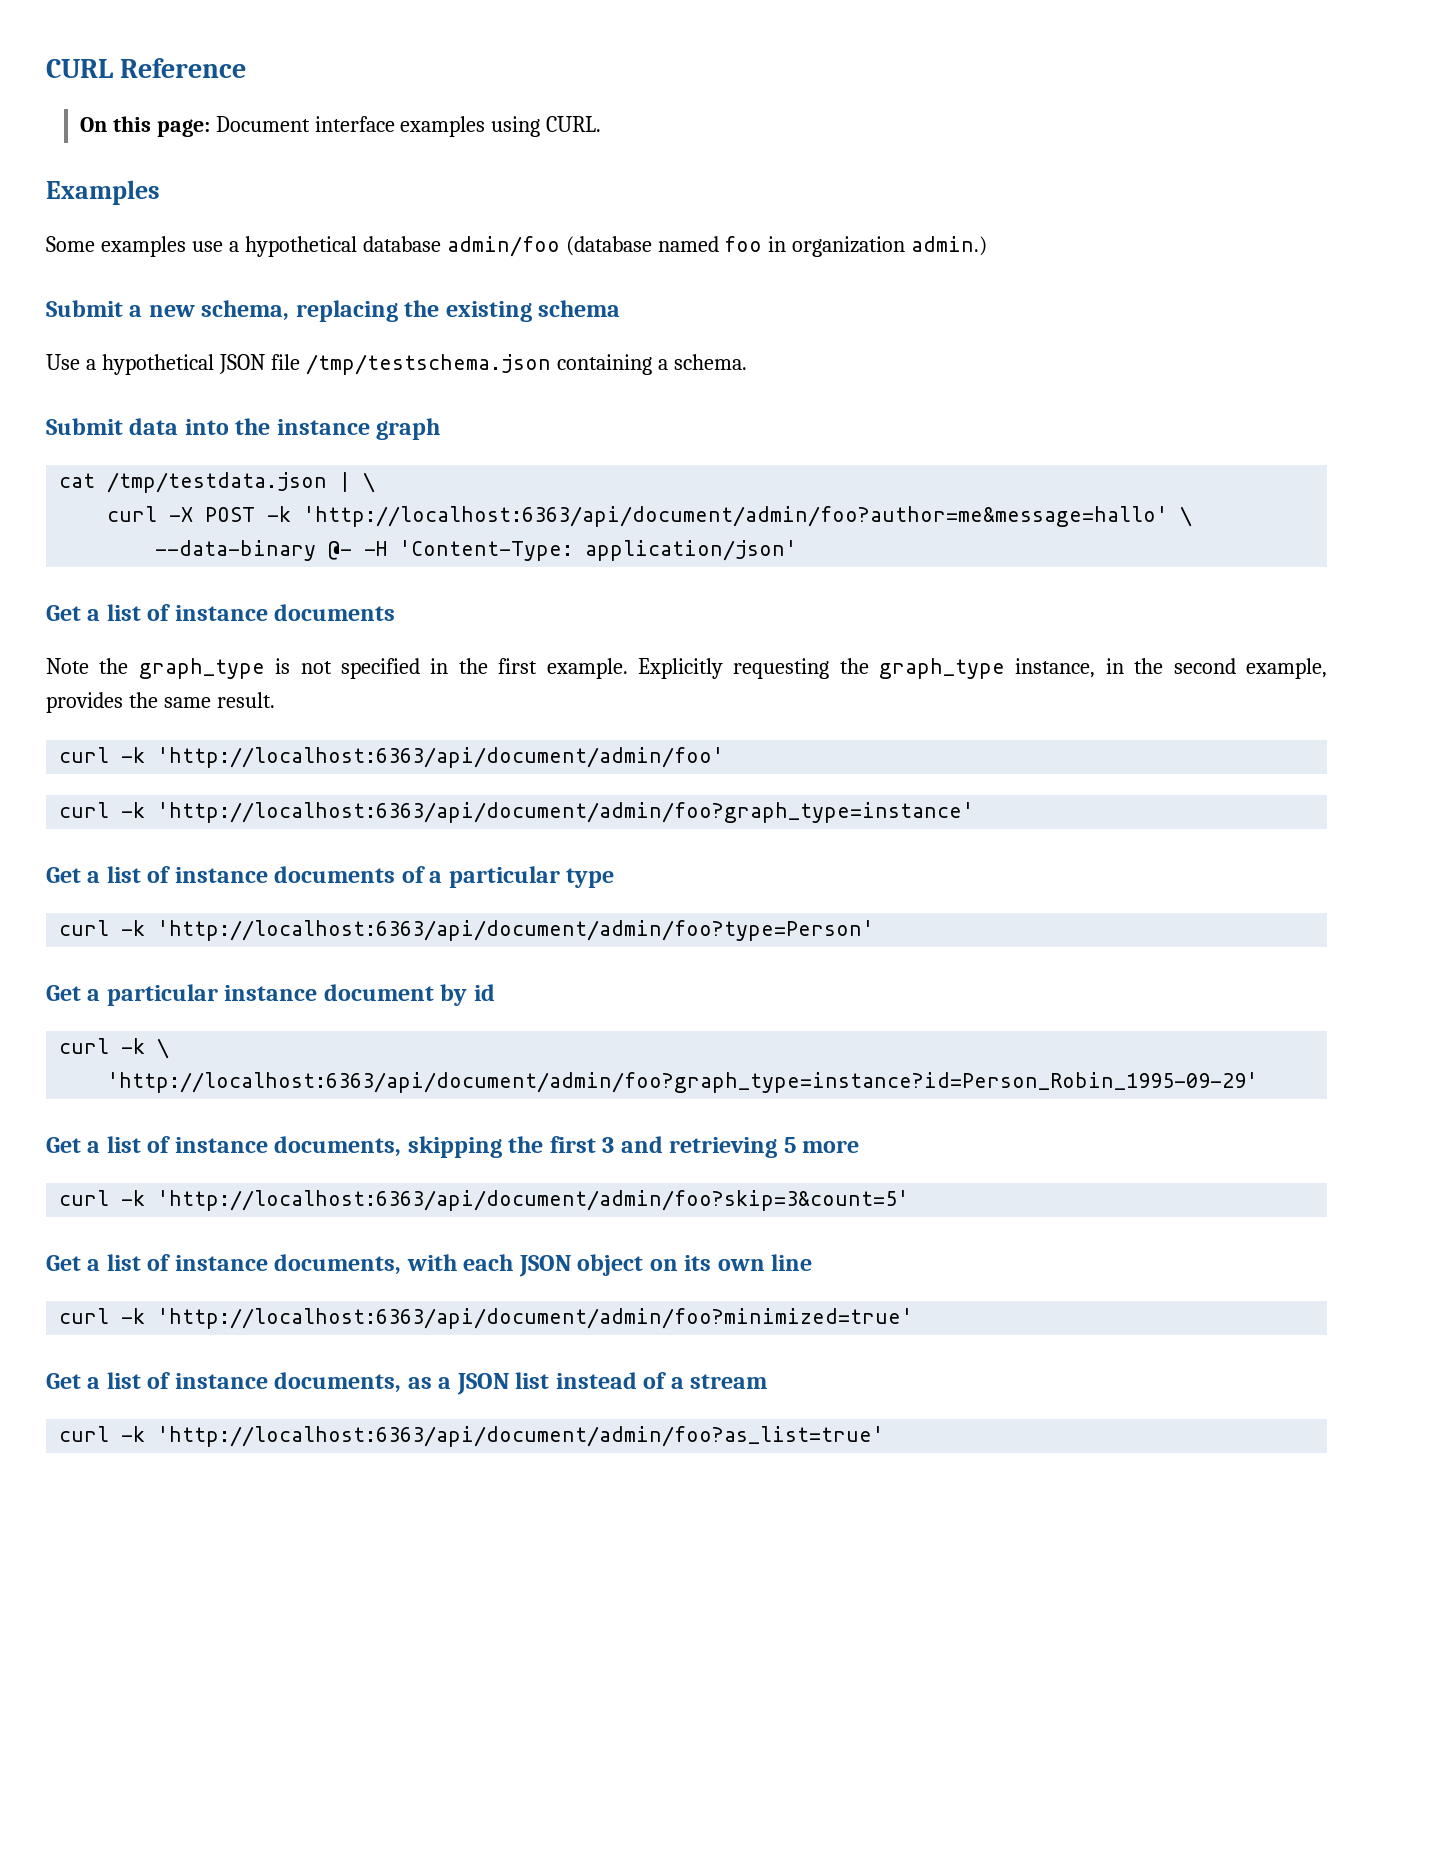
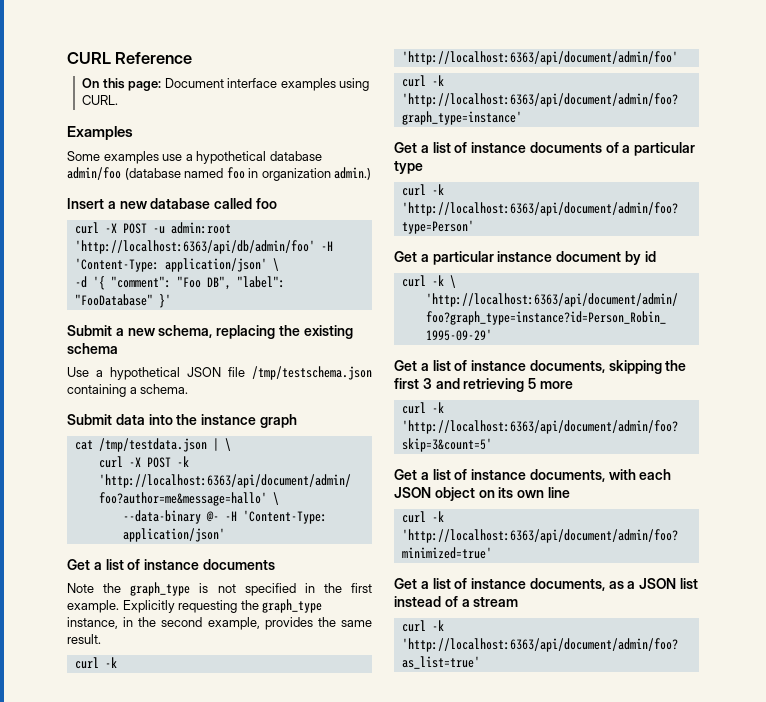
+ Insert a new database called foo
+ curl -X POST -u admin:root 'http://localhost:6363/api/db/admin/foo' -H 'Content-Type: application/json' \
+ -d '{ "comment": "Foo DB", "label": "FooDatabase" }'

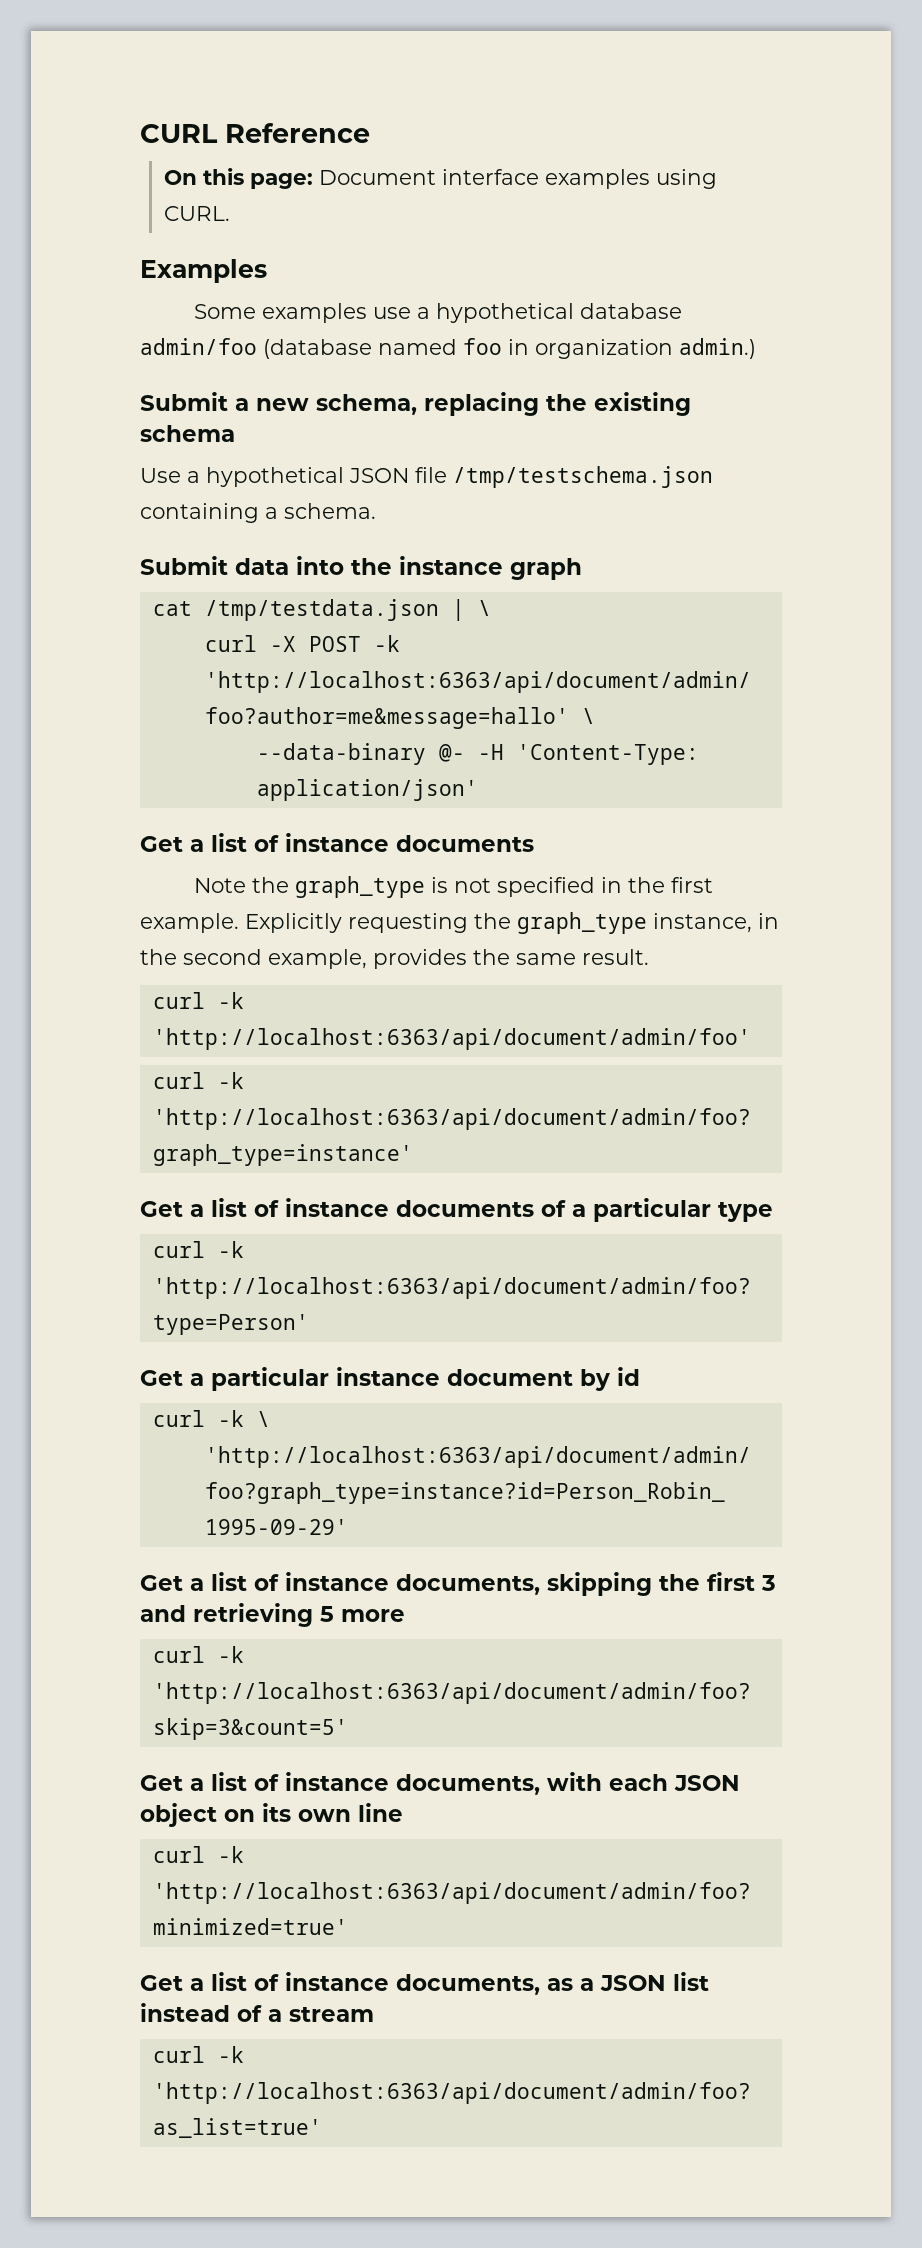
- Insert a new database called foo
- curl -X POST -u admin:root 'http://localhost:6363/api/db/admin/foo' -H 'Content-Type: application/json' \
- -d '{ "comment": "Foo DB", "label": "FooDatabase" }'

